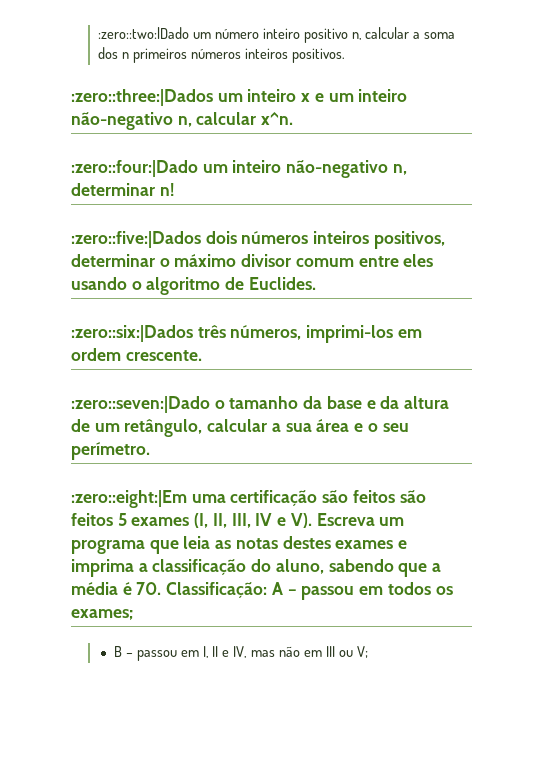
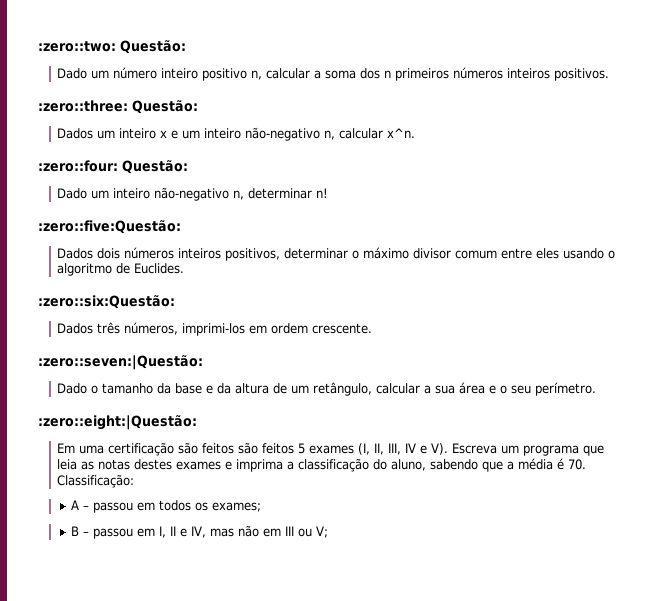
- :zero::two:|Dado um número inteiro positivo n, calcular a soma dos n primeiros números inteiros positivos.
+ :zero::two: Questão:
+ Dado um número inteiro positivo n, calcular a soma dos n primeiros números inteiros positivos.
- :zero::three:|Dados um inteiro x e um inteiro não-negativo n, calcular x^n.
+ :zero::three: Questão:
+ Dados um inteiro x e um inteiro não-negativo n, calcular x^n.
- :zero::four:|Dado um inteiro não-negativo n, determinar n!
+ :zero::four: Questão:
+ Dado um inteiro não-negativo n, determinar n!
- :zero::five:|Dados dois números inteiros positivos, determinar o máximo divisor comum entre eles usando o algoritmo de Euclides.
+ :zero::five:Questão:
+ Dados dois números inteiros positivos, determinar o máximo divisor comum entre eles usando o algoritmo de Euclides.
- :zero::six:|Dados três números, imprimi-los em ordem crescente.
+ :zero::six:Questão:
+ Dados três números, imprimi-los em ordem crescente.
- :zero::seven:|Dado o tamanho da base e da altura de um retângulo, calcular a sua área e o seu perímetro.
+ :zero::seven:|Questão:
+ Dado o tamanho da base e da altura de um retângulo, calcular a sua área e o seu perímetro.
- :zero::eight:|Em uma certificação são feitos são feitos 5 exames (I, II, III, IV e V). Escreva um programa que leia as notas destes exames e imprima a classificação do aluno, sabendo que a média é 70. Classificação: A – passou em todos os exames;
+ :zero::eight:|Questão:
+ Em uma certificação são feitos são feitos 5 exames (I, II, III, IV e V). Escreva um programa que leia as notas destes exames e imprima a classificação do aluno, sabendo que a média é 70. Classificação:
+ A – passou em todos os exames;

